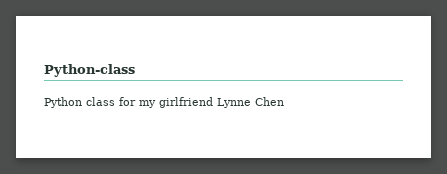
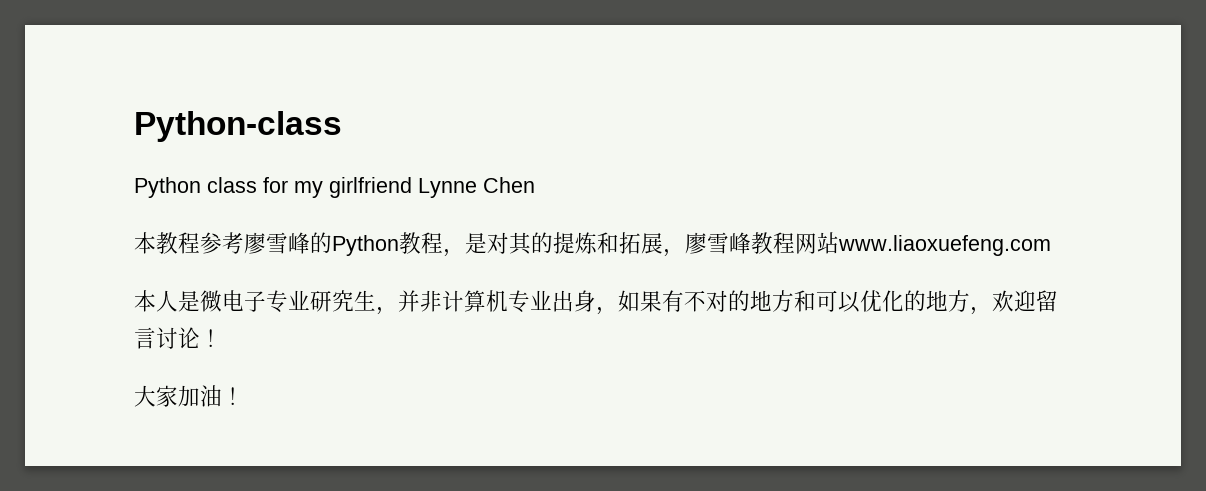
+ 本教程参考廖雪峰的Python教程，是对其的提炼和拓展，廖雪峰教程网站www.liaoxuefeng.com
+ 本人是微电子专业研究生，并非计算机专业出身，如果有不对的地方和可以优化的地方，欢迎留言讨论！
+ 大家加油！

